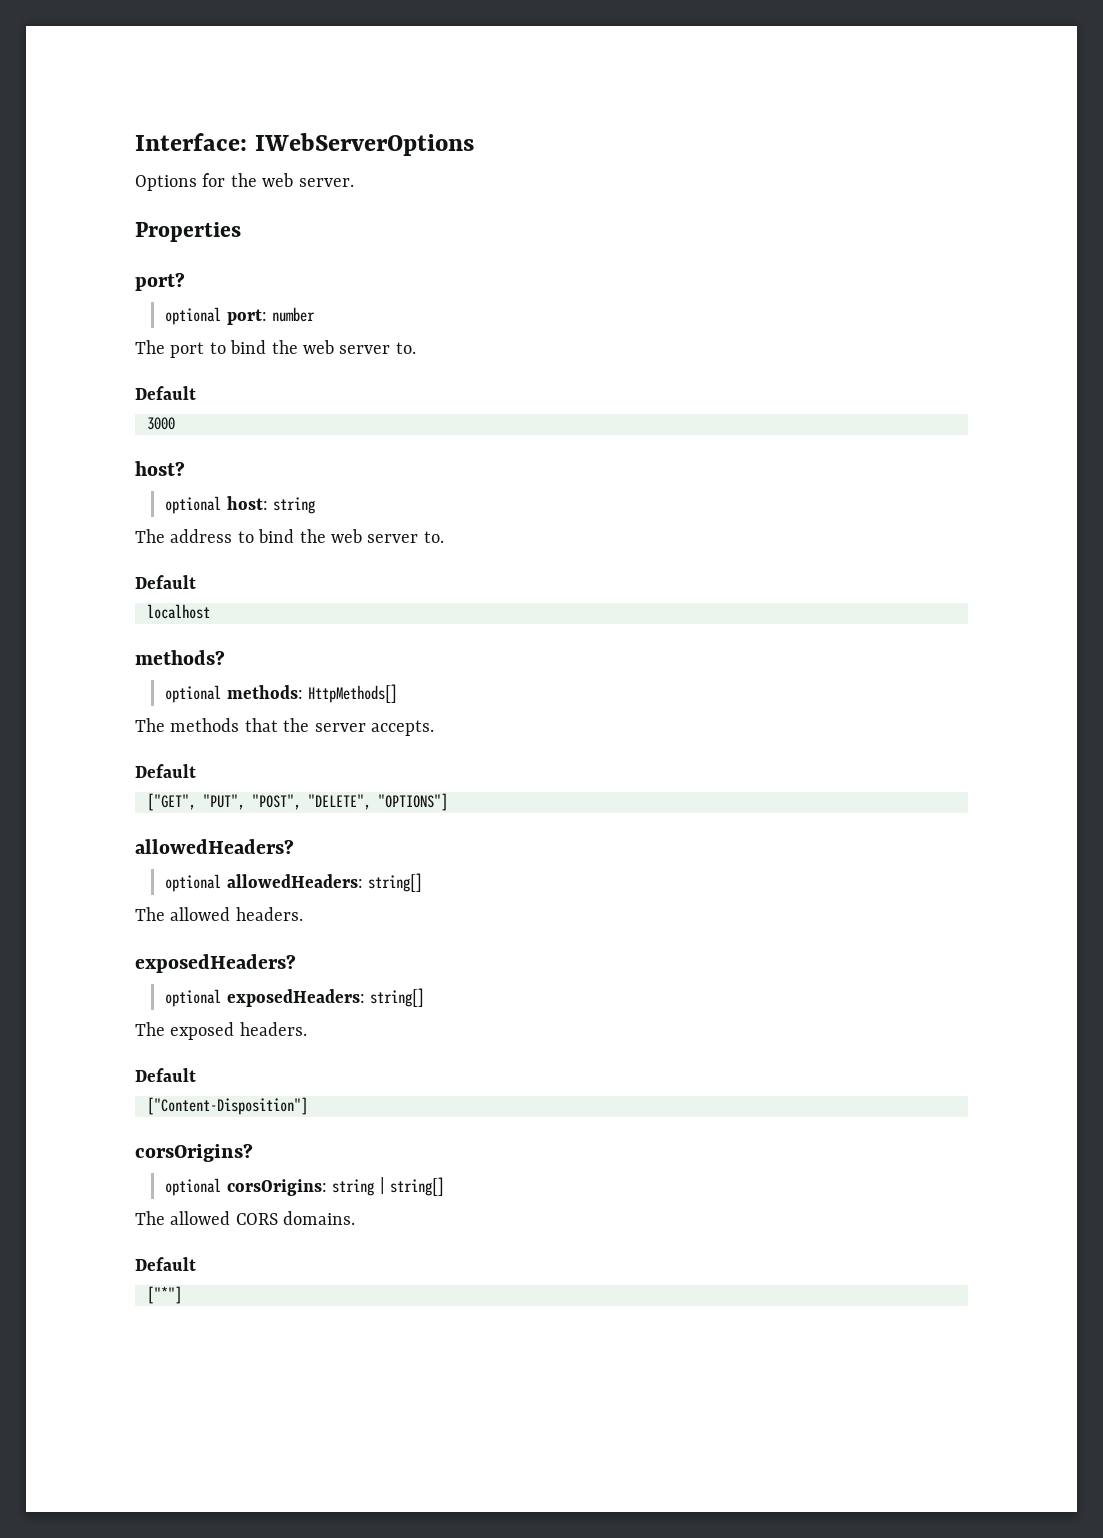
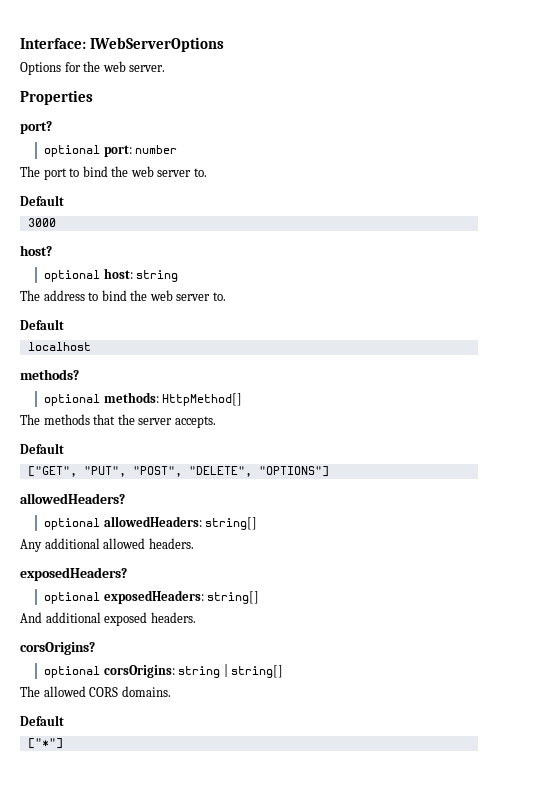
- optional methods: HttpMethods[]
+ optional methods: HttpMethod[]
- The allowed headers.
+ Any additional allowed headers.
- The exposed headers.
- Default
- ["Content-Disposition"]
+ And additional exposed headers.

